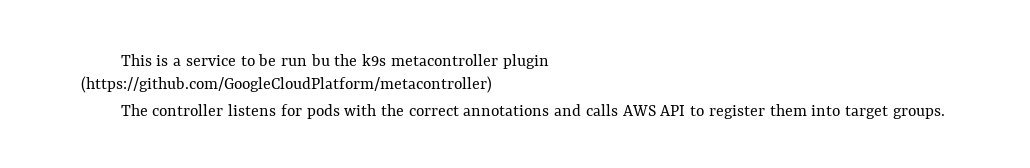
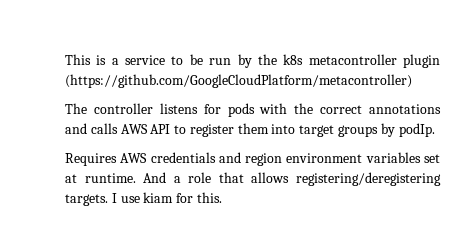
- This is a service to be run bu the k9s metacontroller plugin (https://github.com/GoogleCloudPlatform/metacontroller)
+ This is a service to be run by the k8s metacontroller plugin (https://github.com/GoogleCloudPlatform/metacontroller)
- The controller listens for pods with the correct annotations and calls AWS API to register them into target groups.
+ The controller listens for pods with the correct annotations and calls AWS API to register them into target groups by podIp.
+ Requires AWS credentials and region environment variables set at runtime. And a role that allows registering/deregistering targets. I use kiam for this.

